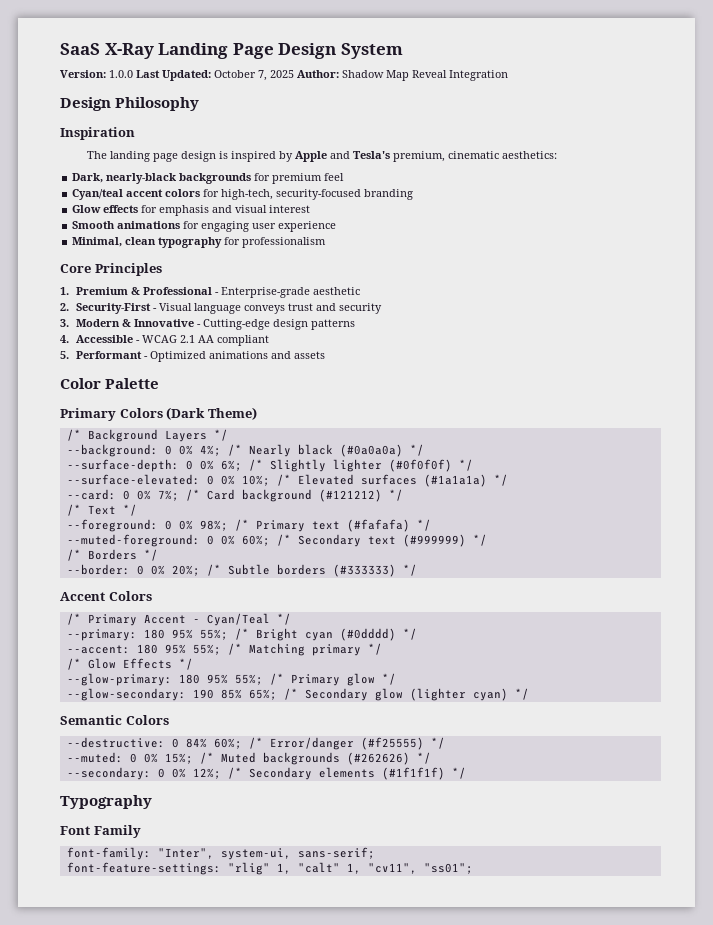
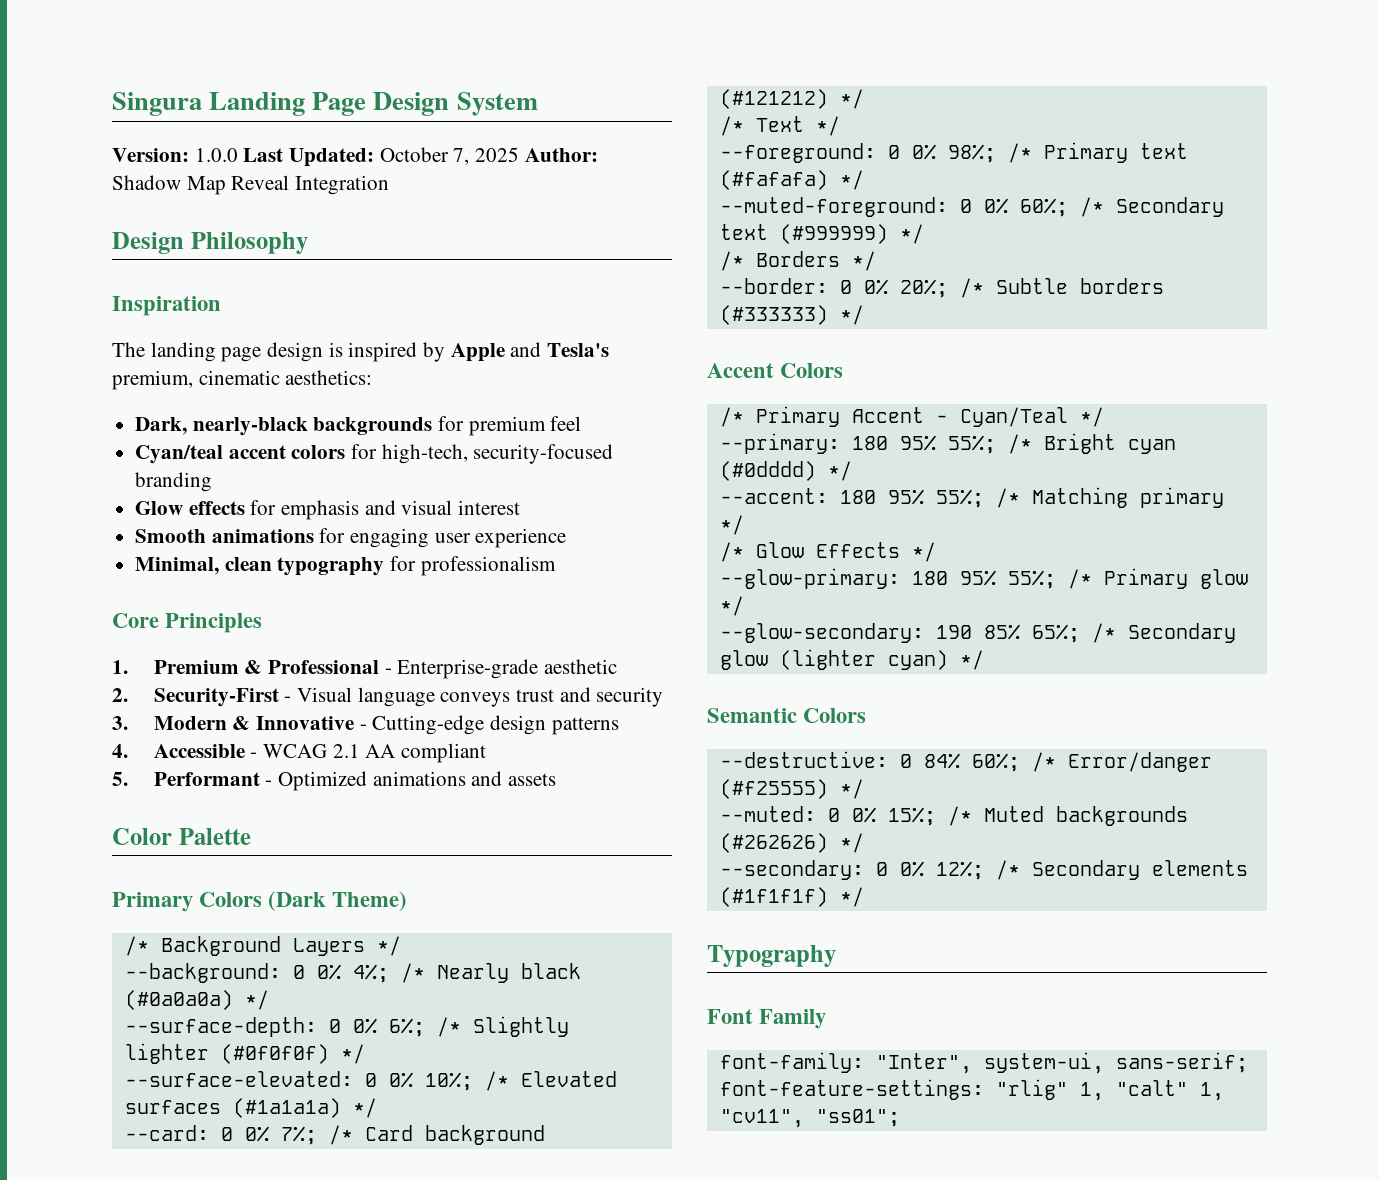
- SaaS X-Ray Landing Page Design System
+ Singura Landing Page Design System

